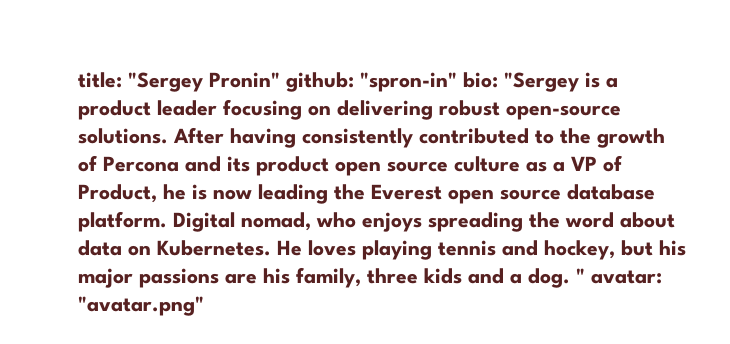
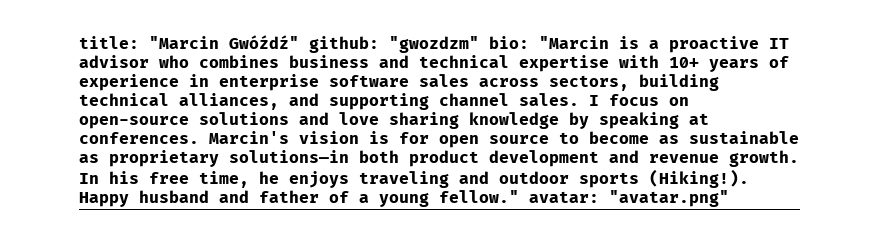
- title: "Sergey Pronin" github: "spron-in" bio: "Sergey is a product leader focusing on delivering robust open-source solutions. After having consistently contributed to the growth of Percona and its product open source culture as a VP of Product, he is now leading the Everest open source database platform. Digital nomad, who enjoys spreading the word about data on Kubernetes. He loves playing tennis and hockey, but his major passions are his family, three kids and a dog. " avatar: "avatar.png"
+ title: "Marcin Gwóźdź" github: "gwozdzm" bio: "Marcin is a proactive IT advisor who combines business and technical expertise with 10+ years of experience in enterprise software sales across sectors, building technical alliances, and supporting channel sales. I focus on open-source solutions and love sharing knowledge by speaking at conferences. Marcin's vision is for open source to become as sustainable as proprietary solutions—in both product development and revenue growth. In his free time, he enjoys traveling and outdoor sports (Hiking!). Happy husband and father of a young fellow." avatar: "avatar.png"

